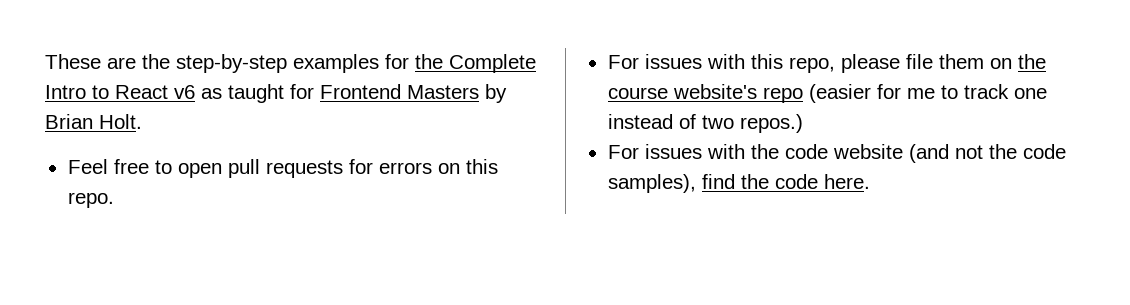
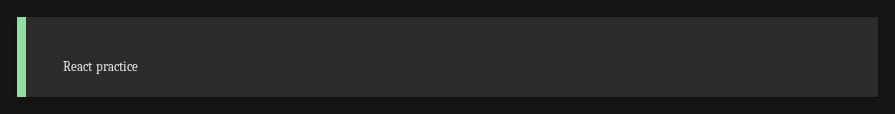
- These are the step-by-step examples for the Complete Intro to React v6 as taught for Frontend Masters by Brian Holt.
- Feel free to open pull requests for errors on this repo.
- For issues with this repo, please file them on the course website's repo (easier for me to track one instead of two repos.)
- For issues with the code website (and not the code samples), find the code here.
+ React practice

